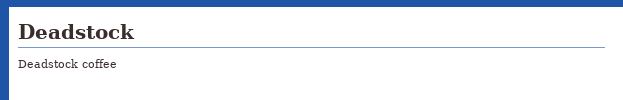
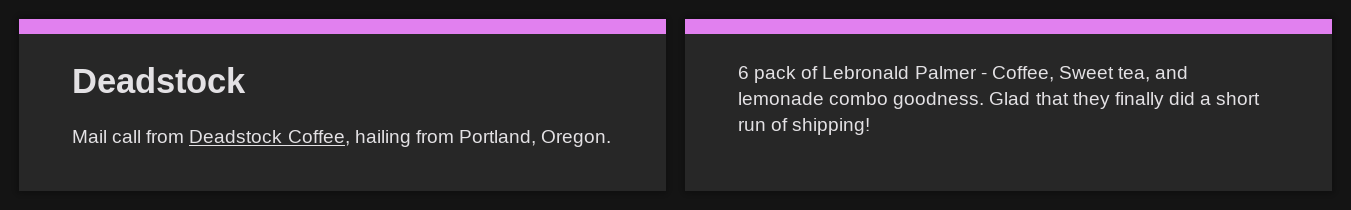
- Deadstock coffee
+ Mail call from Deadstock Coffee, hailing from Portland, Oregon. 6 pack of Lebronald Palmer - Coffee, Sweet tea, and lemonade combo goodness. Glad that they finally did a short run of shipping!

